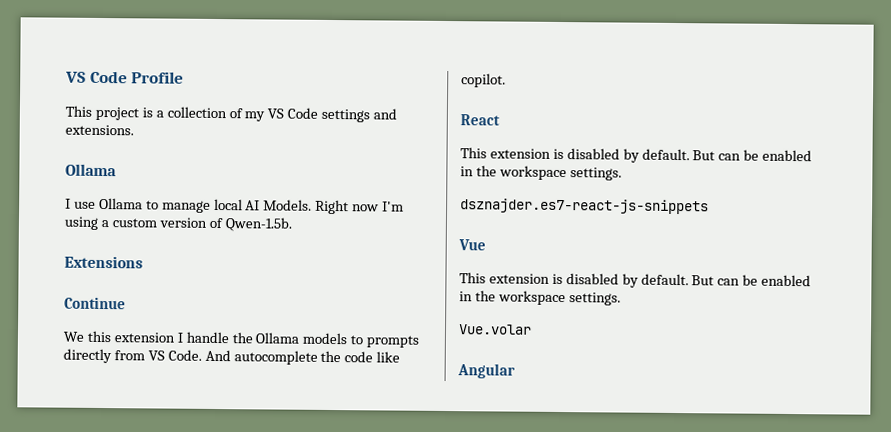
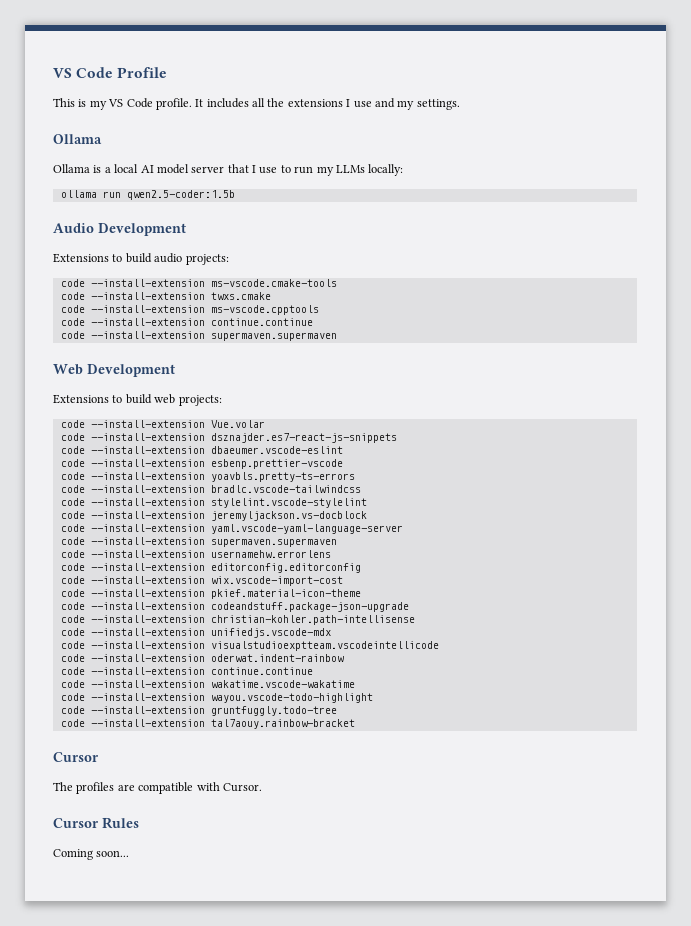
- This project is a collection of my VS Code settings and extensions.
+ This is my VS Code profile. It includes all the extensions I use and my settings.
  Ollama
- I use Ollama to manage local AI Models. Right now I'm using a custom version of Qwen-1.5b.
- Extensions
- Continue
- We this extension I handle the Ollama models to prompts directly from VS Code. And autocomplete the code like copilot.
- React
- This extension is disabled by default. But can be enabled in the workspace settings.
- dsznajder.es7-react-js-snippets
- Vue
- This extension is disabled by default. But can be enabled in the workspace settings.
- Vue.volar
- Angular
+ Ollama is a local AI model server that I use to run my LLMs locally:
+ ollama run qwen2.5-coder:1.5b
+ Audio Development
+ Extensions to build audio projects:
+ code --install-extension ms-vscode.cmake-tools
+ code --install-extension twxs.cmake
+ code --install-extension ms-vscode.cpptools
+ code --install-extension continue.continue
+ code --install-extension supermaven.supermaven
+ Web Development
+ Extensions to build web projects:
+ code --install-extension Vue.volar
+ code --install-extension dsznajder.es7-react-js-snippets
+ code --install-extension dbaeumer.vscode-eslint
+ code --install-extension esbenp.prettier-vscode
+ code --install-extension yoavbls.pretty-ts-errors
+ code --install-extension bradlc.vscode-tailwindcss
+ code --install-extension stylelint.vscode-stylelint
+ code --install-extension jeremyljackson.vs-docblock
+ code --install-extension yaml.vscode-yaml-language-server
+ code --install-extension supermaven.supermaven
+ code --install-extension usernamehw.errorlens
+ code --install-extension editorconfig.editorconfig
+ code --install-extension wix.vscode-import-cost
+ code --install-extension pkief.material-icon-theme
+ code --install-extension codeandstuff.package-json-upgrade
+ code --install-extension christian-kohler.path-intellisense
+ code --install-extension unifiedjs.vscode-mdx
+ code --install-extension visualstudioexptteam.vscodeintellicode
+ code --install-extension oderwat.indent-rainbow
+ code --install-extension continue.continue
+ code --install-extension wakatime.vscode-wakatime
+ code --install-extension wayou.vscode-todo-highlight
+ code --install-extension gruntfuggly.todo-tree
+ code --install-extension tal7aouy.rainbow-bracket
+ Cursor
+ The profiles are compatible with Cursor.
+ Cursor Rules
+ Coming soon...

